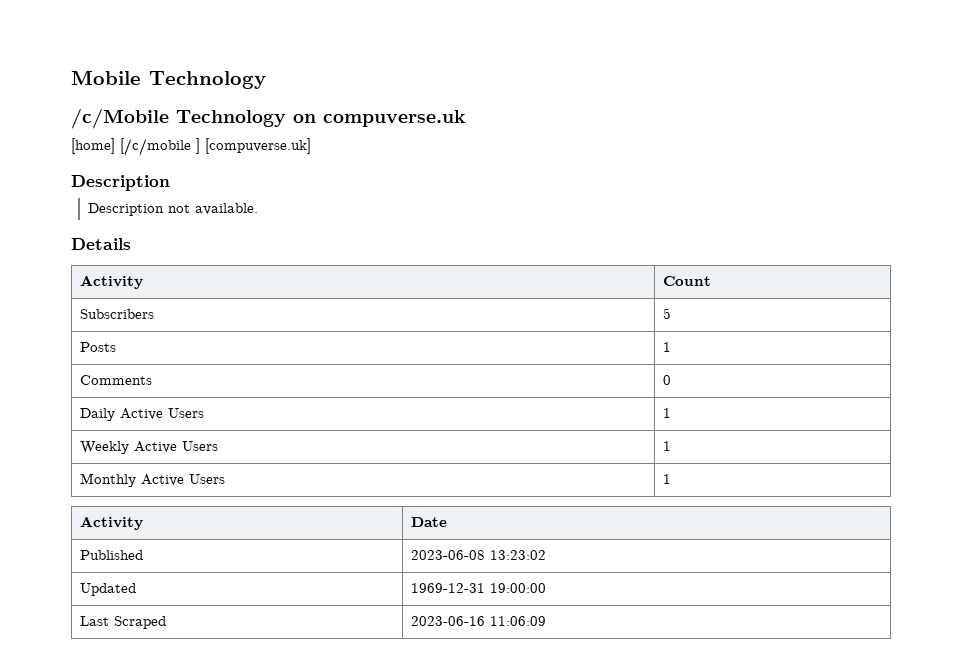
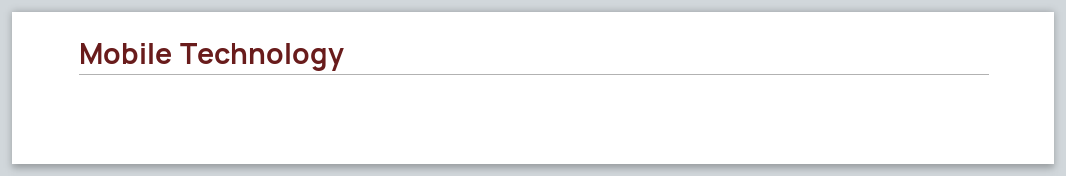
- /c/Mobile Technology on compuverse.uk
- [home] [/c/mobile ] [compuverse.uk]
- Description
- Description not available.
- Details
- Activity | Count
- Subscribers | 5
- Posts | 1
- Comments | 0
- Daily Active Users | 1
- Weekly Active Users | 1
- Monthly Active Users | 1
- Activity | Date
- Published | 2023-06-08 13:23:02
- Updated | 1969-12-31 19:00:00
- Last Scraped | 2023-06-16 11:06:09

